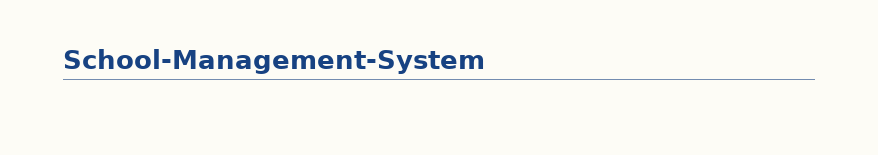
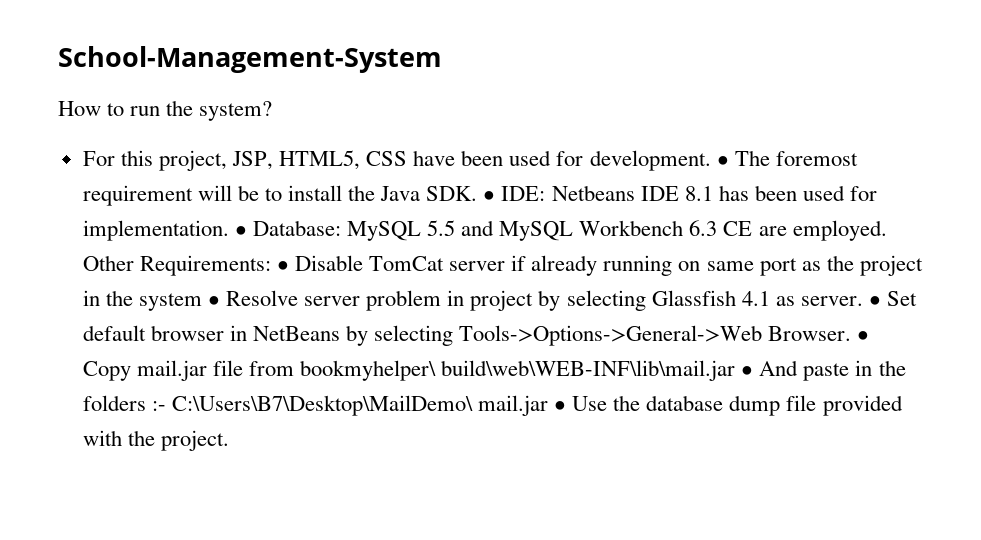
+ How to run the system?
+ For this project, JSP, HTML5, CSS have been used for development. • The foremost requirement will be to install the Java SDK. • IDE: Netbeans IDE 8.1 has been used for implementation. • Database: MySQL 5.5 and MySQL Workbench 6.3 CE are employed. Other Requirements: • Disable TomCat server if already running on same port as the project in the system • Resolve server problem in project by selecting Glassfish 4.1 as server. • Set default browser in NetBeans by selecting Tools->Options->General->Web Browser. • Copy mail.jar file from bookmyhelper\ build\web\WEB-INF\lib\mail.jar • And paste in the folders :- C:\Users\B7\Desktop\MailDemo\ mail.jar • Use the database dump file provided with the project.

